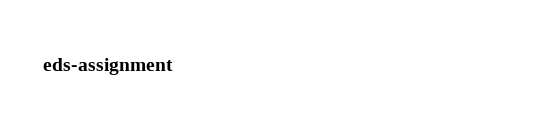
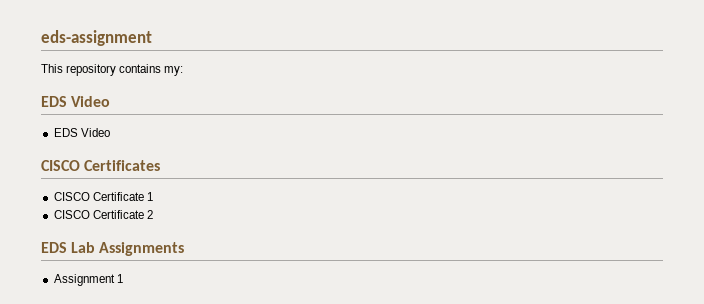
+ This repository contains my:
+ EDS Video
+ EDS Video
+ CISCO Certificates
+ CISCO Certificate 1
+ CISCO Certificate 2
+ EDS Lab Assignments
+ Assignment 1

